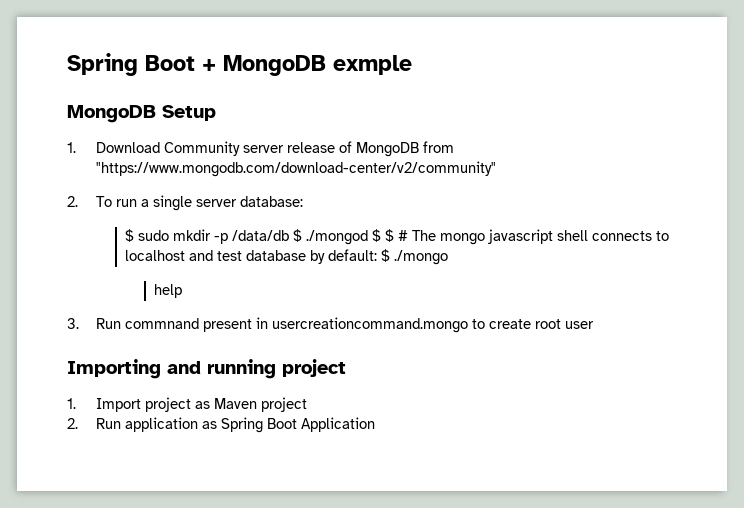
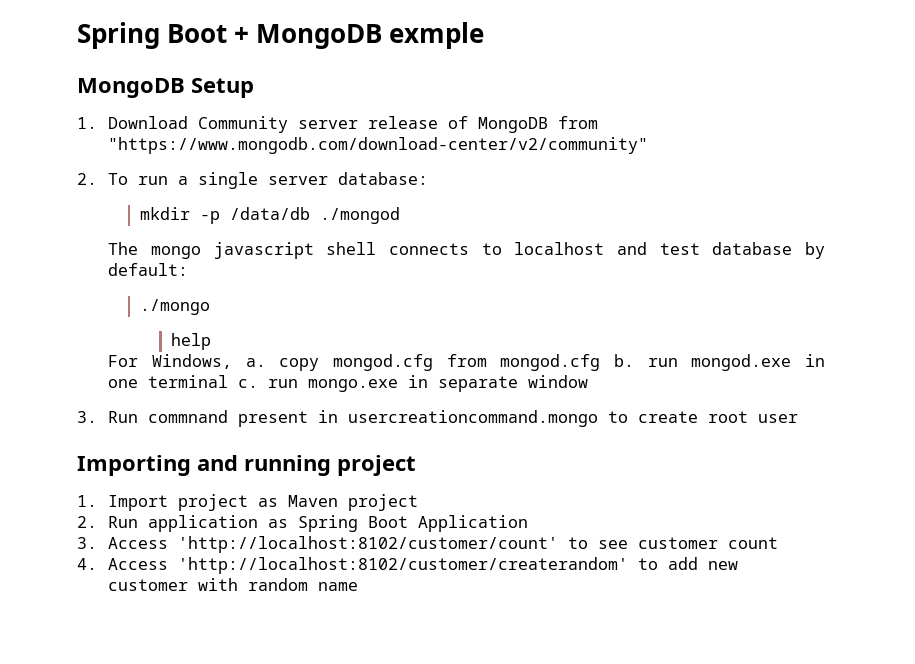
- $ sudo mkdir -p /data/db $ ./mongod $ $ # The mongo javascript shell connects to localhost and test database by default: $ ./mongo
+ mkdir -p /data/db ./mongod
+ The mongo javascript shell connects to localhost and test database by default:
+ ./mongo
+ For Windows, a. copy mongod.cfg from mongod.cfg b. run mongod.exe in one terminal c. run mongo.exe in separate window
+ 3. Access 'http://localhost:8102/customer/count' to see customer count
+ 4. Access 'http://localhost:8102/customer/createrandom' to add new customer with random name

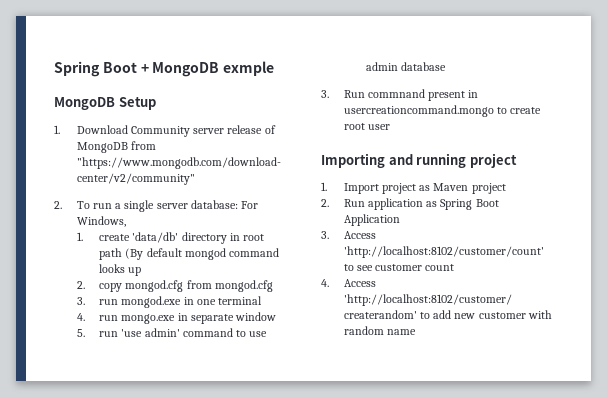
- 2. To run a single server database:
- mkdir -p /data/db ./mongod
- The mongo javascript shell connects to localhost and test database by default:
- ./mongo
- help
- For Windows, a. copy mongod.cfg from mongod.cfg b. run mongod.exe in one terminal c. run mongo.exe in separate window
+ 2. To run a single server database: For Windows,
+ 1. create 'data/db' directory in root path (By default mongod command looks up
+ 2. copy mongod.cfg from mongod.cfg
+ 3. run mongod.exe in one terminal
+ 4. run mongo.exe in separate window
+ 5. run 'use admin' command to use admin database

